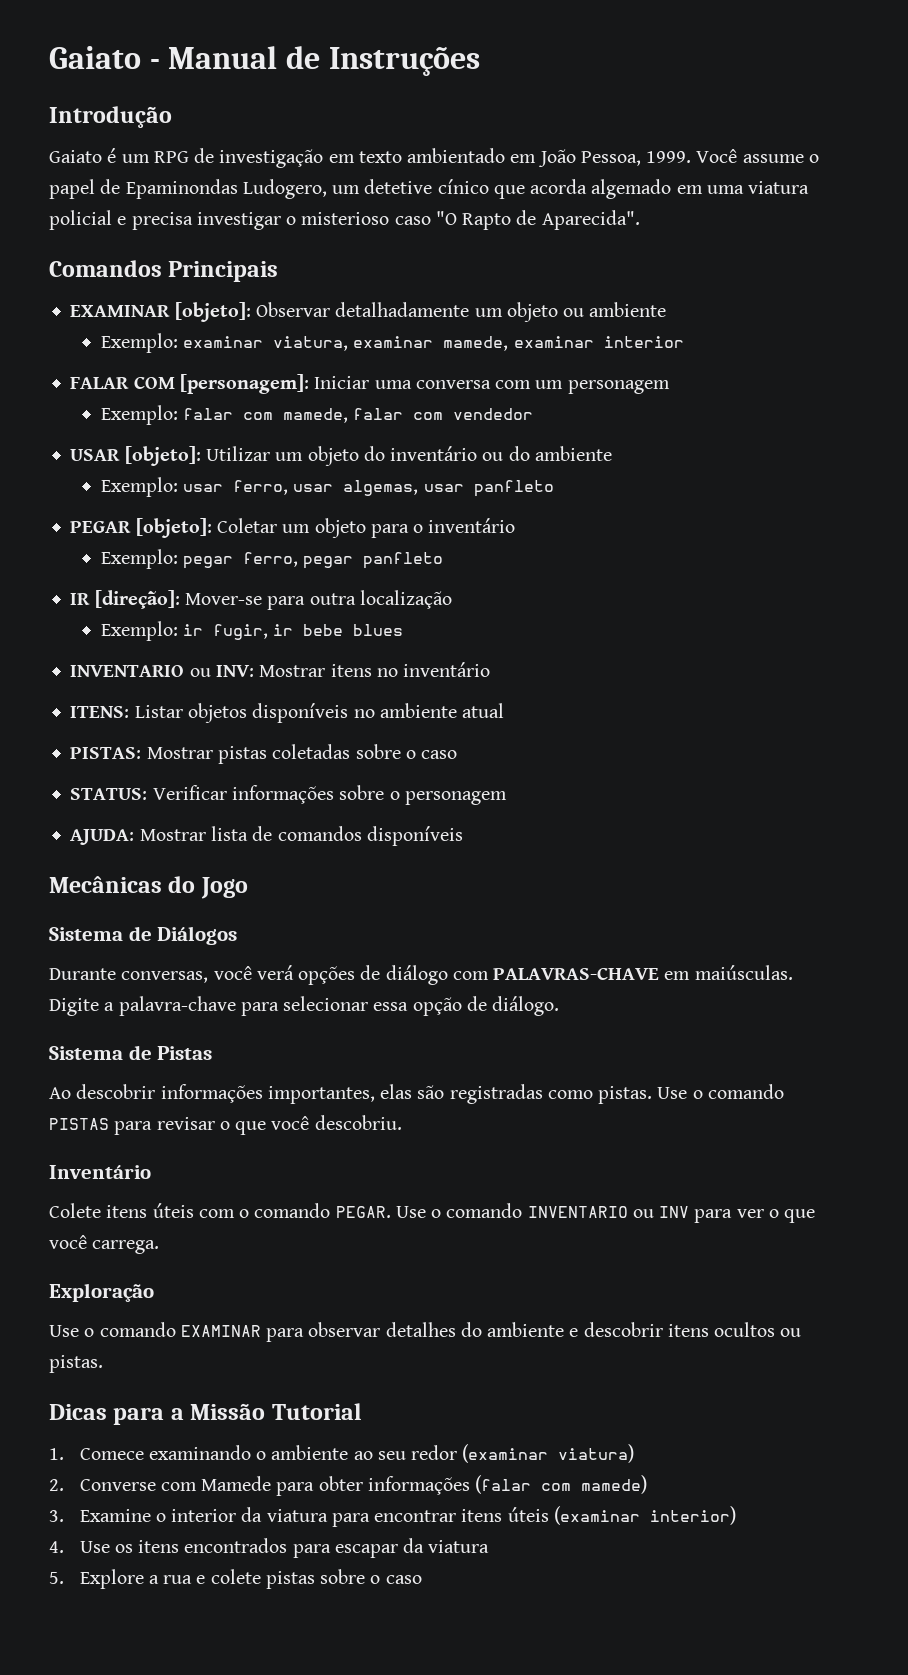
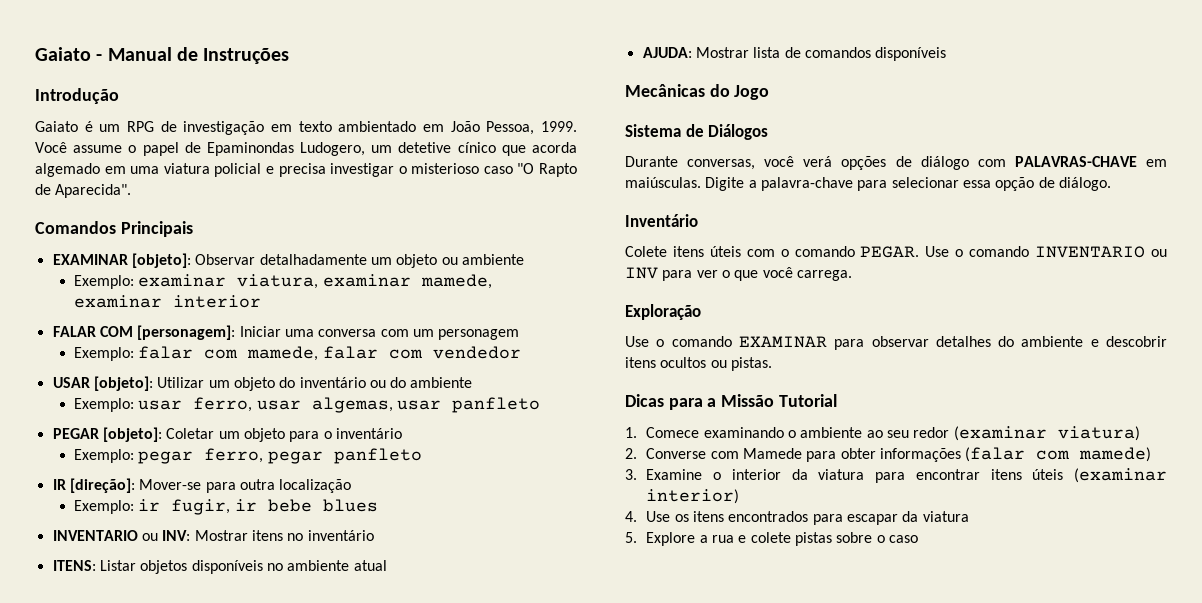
- PISTAS: Mostrar pistas coletadas sobre o caso
- STATUS: Verificar informações sobre o personagem
- Sistema de Pistas
- Ao descobrir informações importantes, elas são registradas como pistas. Use o comando PISTAS para revisar o que você descobriu.

